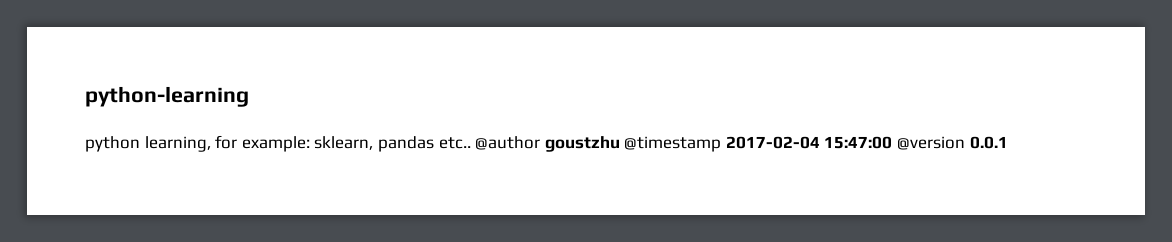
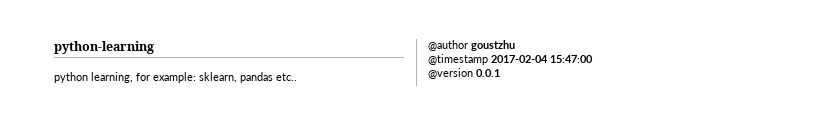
- python learning, for example: sklearn, pandas etc.. @author goustzhu @timestamp 2017-02-04 15:47:00 @version 0.0.1
+ python learning, for example: sklearn, pandas etc..
+ @author goustzhu
+ @timestamp 2017-02-04 15:47:00
+ @version 0.0.1

